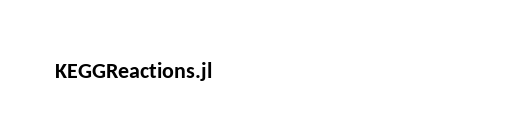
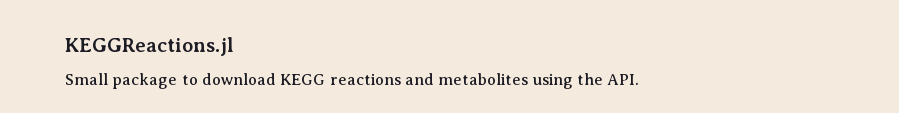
+ Small package to download KEGG reactions and metabolites using the API.

